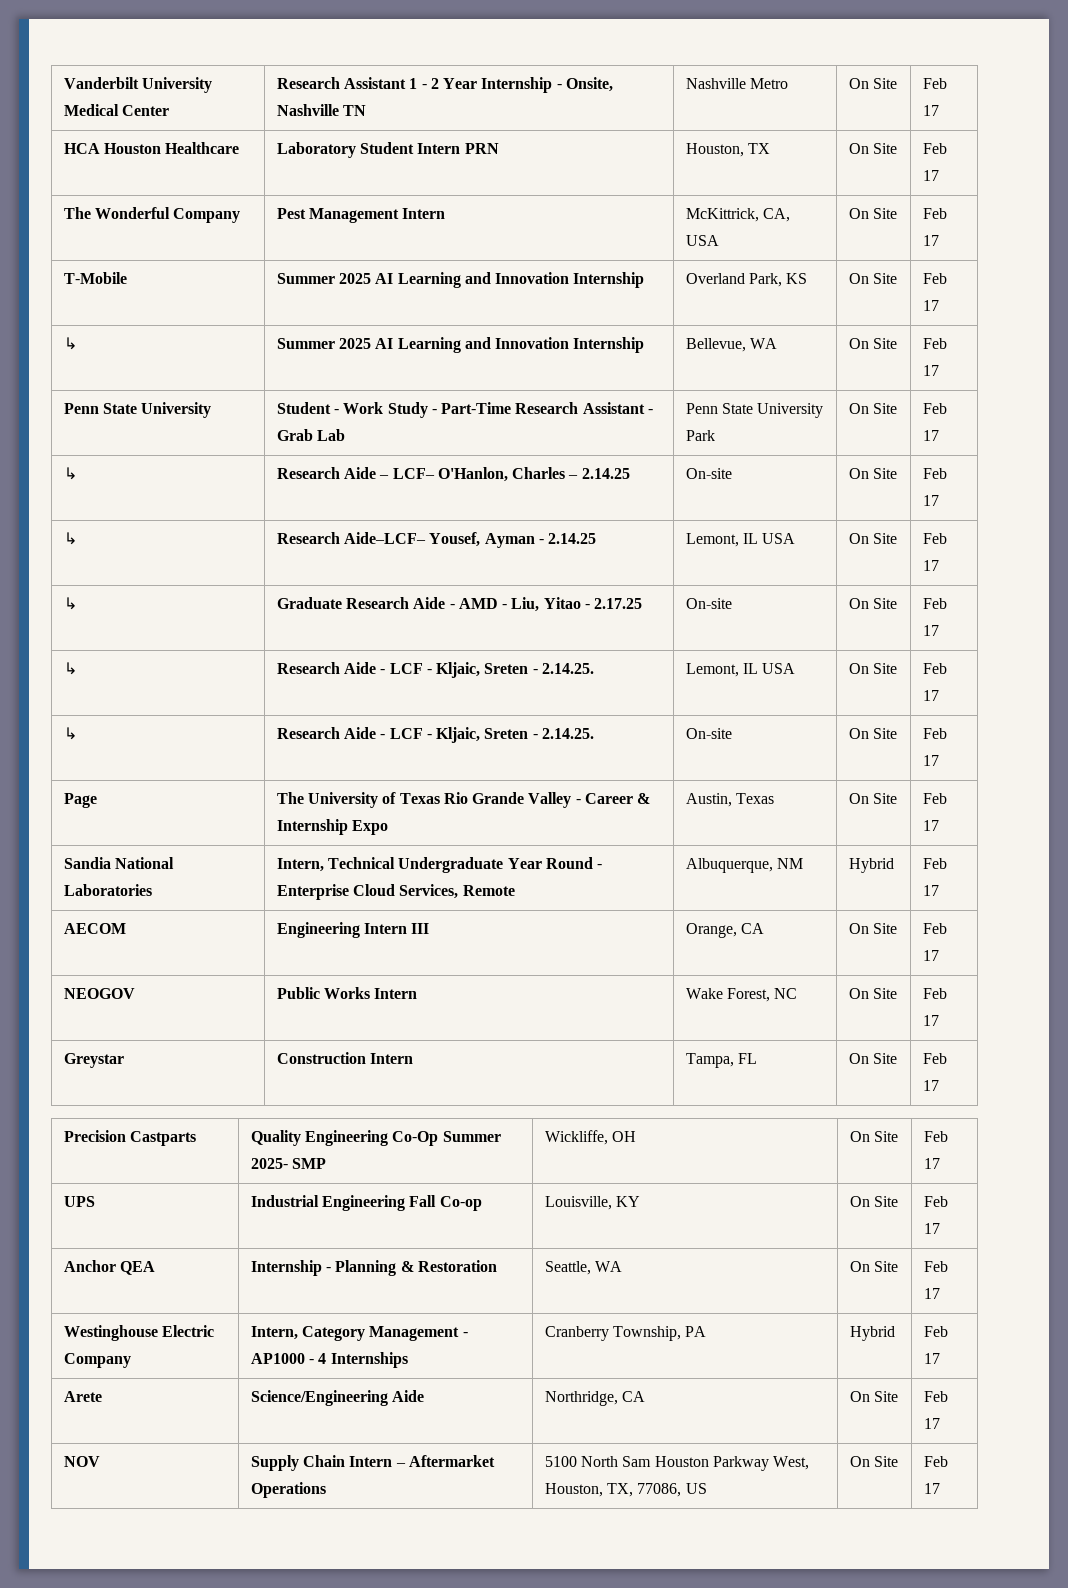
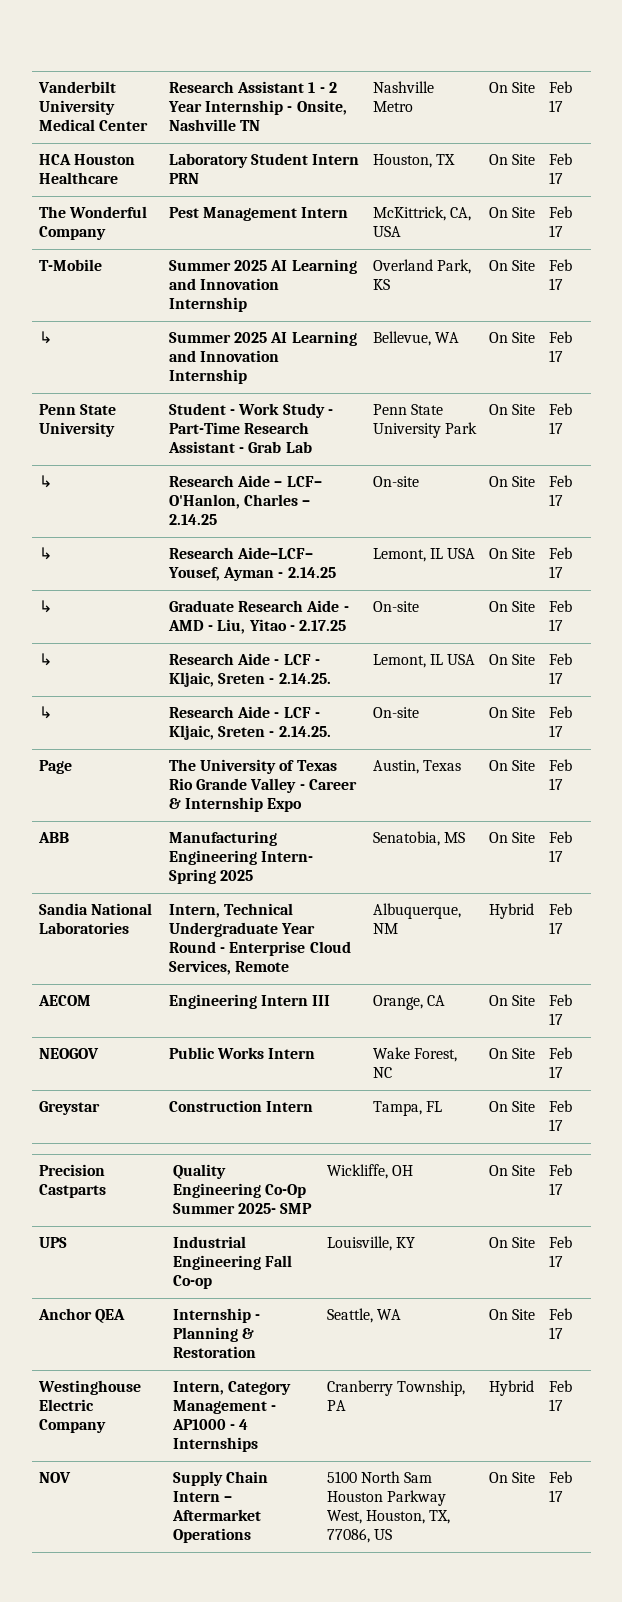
+ ABB | Manufacturing Engineering Intern- Spring 2025 | Senatobia, MS | On Site | Feb 17
- Arete | Science/Engineering Aide | Northridge, CA | On Site | Feb 17

